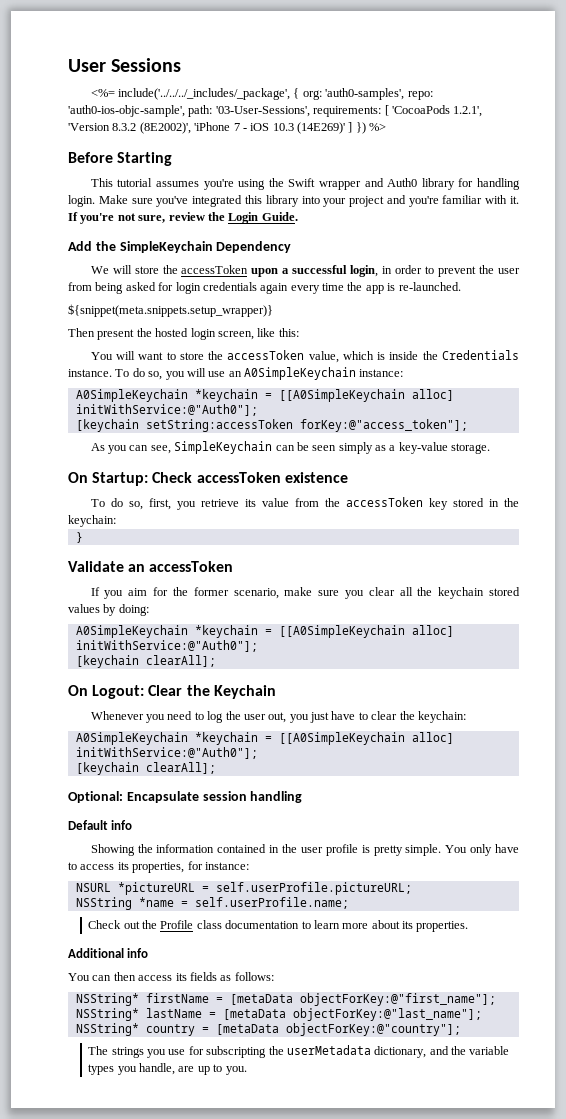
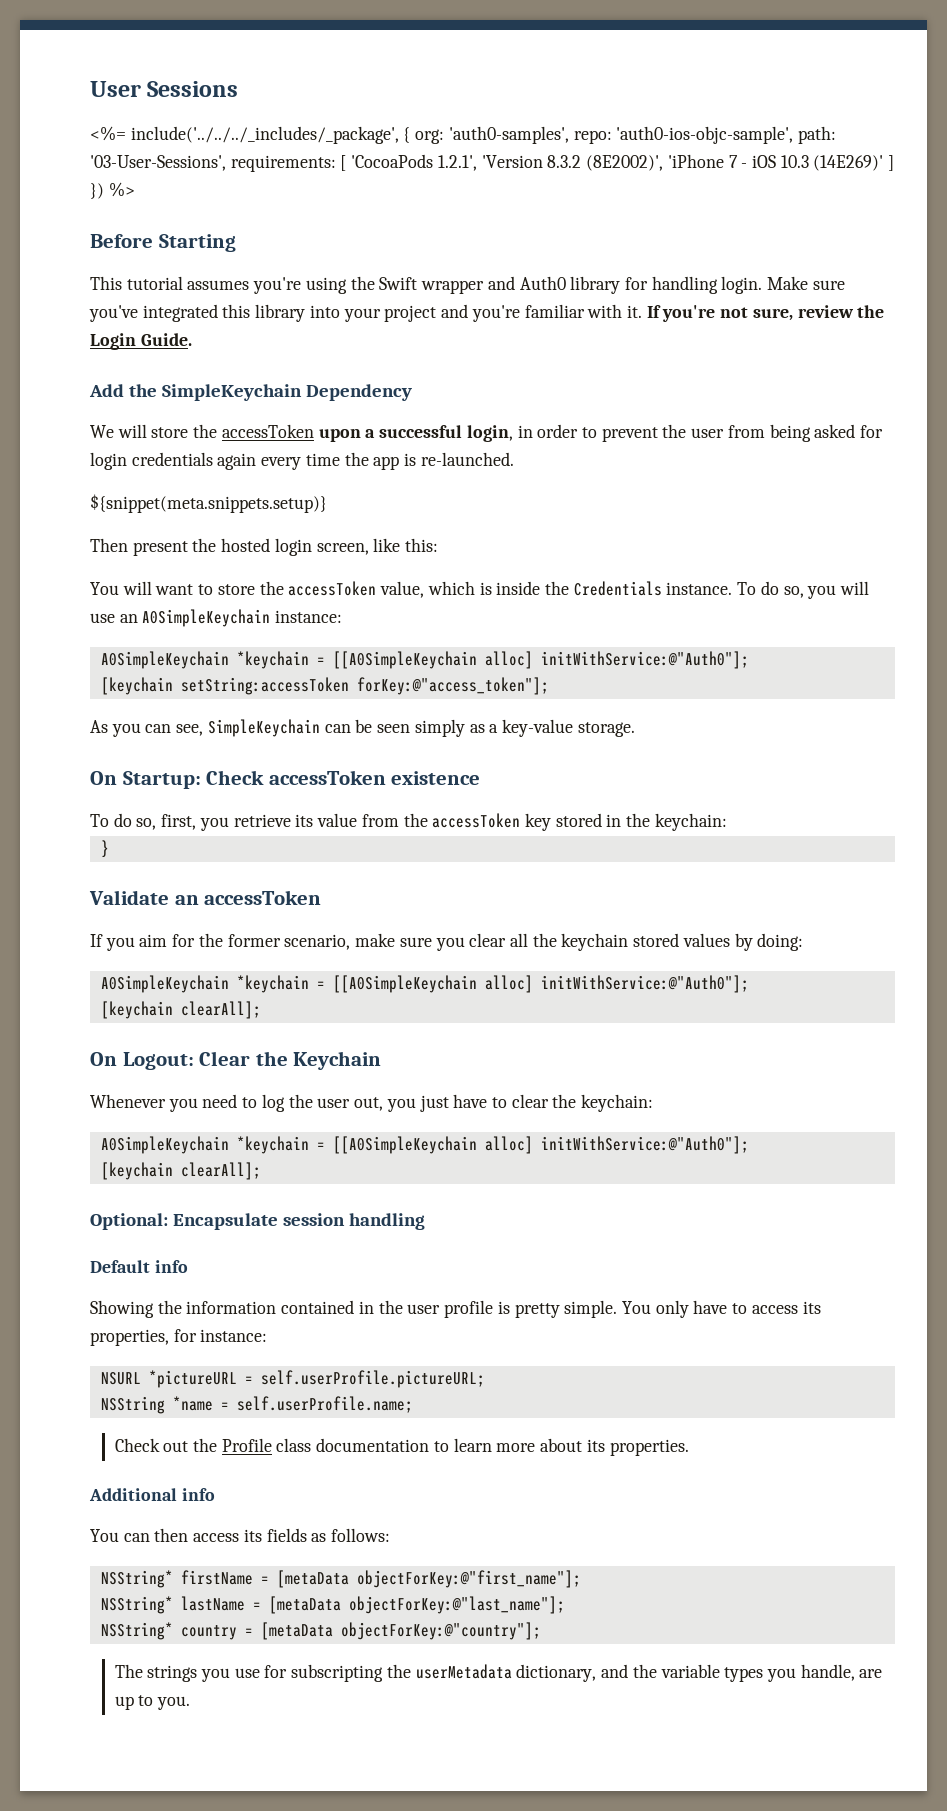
- ${snippet(meta.snippets.setup_wrapper)}
+ ${snippet(meta.snippets.setup)}

